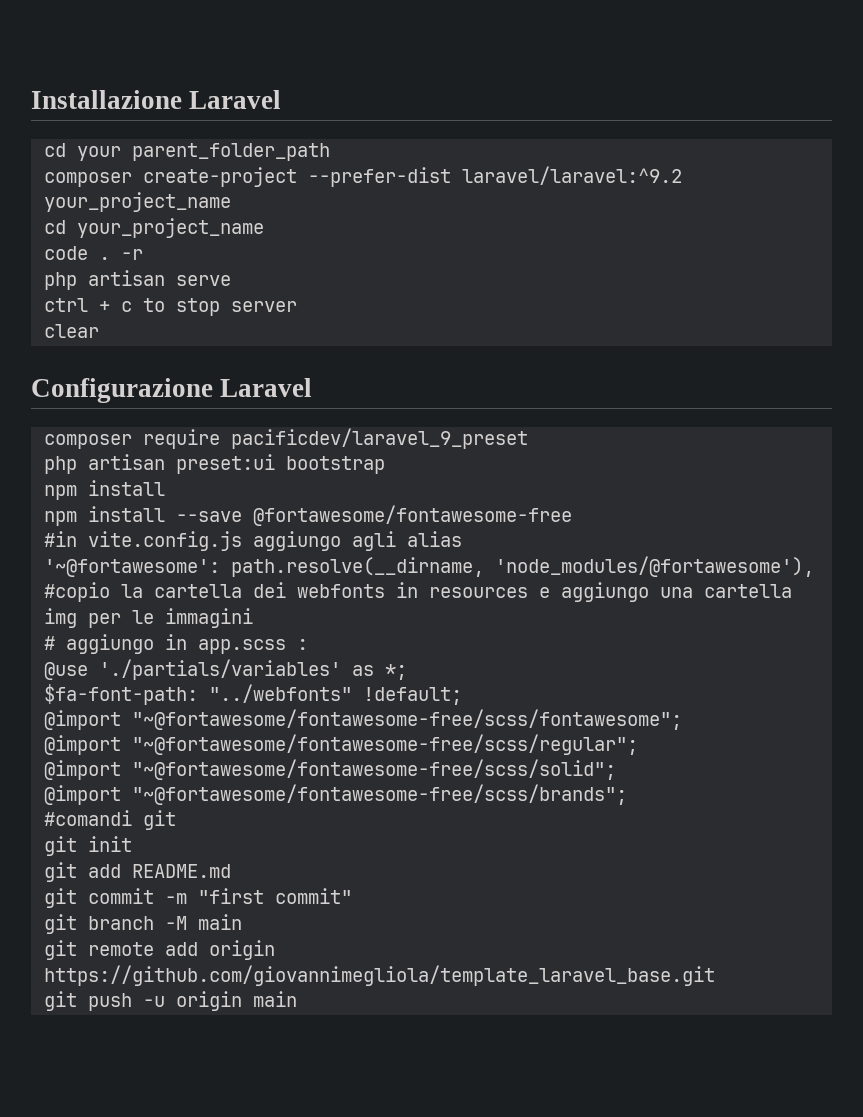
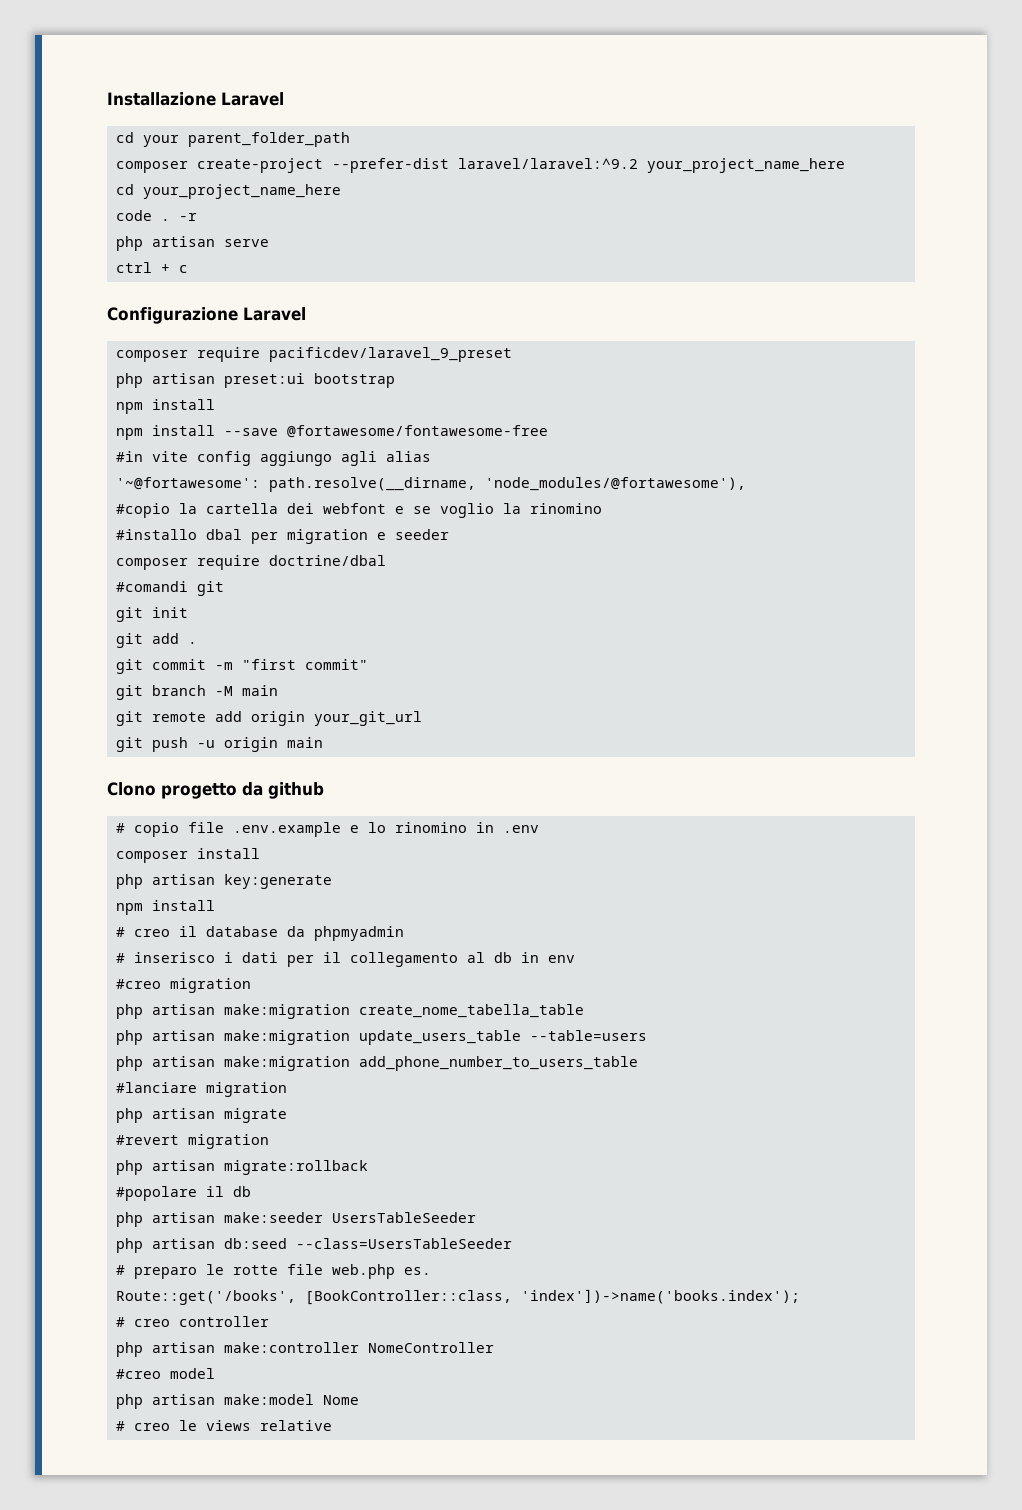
- composer create-project --prefer-dist laravel/laravel:^9.2 your_project_name
- cd your_project_name
+ composer create-project --prefer-dist laravel/laravel:^9.2 your_project_name_here
+ cd your_project_name_here
- ctrl + c to stop server
- clear
+ ctrl + c
- #in vite.config.js aggiungo agli alias
+ #in vite config aggiungo agli alias
- #copio la cartella dei webfonts in resources e aggiungo una cartella img per le immagini
- # aggiungo in app.scss :
- @use './partials/variables' as *;
- $fa-font-path: "../webfonts" !default;
- @import "~@fortawesome/fontawesome-free/scss/fontawesome";
- @import "~@fortawesome/fontawesome-free/scss/regular";
- @import "~@fortawesome/fontawesome-free/scss/solid";
- @import "~@fortawesome/fontawesome-free/scss/brands";
+ #copio la cartella dei webfont e se voglio la rinomino
+ #installo dbal per migration e seeder
+ composer require doctrine/dbal
- git add README.md
+ git add .
- git remote add origin https://github.com/giovannimegliola/template_laravel_base.git
+ git remote add origin your_git_url
+ Clono progetto da github
+ # copio file .env.example e lo rinomino in .env
+ composer install
+ php artisan key:generate
+ npm install
+ # creo il database da phpmyadmin
+ # inserisco i dati per il collegamento al db in env
+ #creo migration
+ php artisan make:migration create_nome_tabella_table
+ php artisan make:migration update_users_table --table=users
+ php artisan make:migration add_phone_number_to_users_table
+ #lanciare migration
+ php artisan migrate
+ #revert migration
+ php artisan migrate:rollback
+ #popolare il db
+ php artisan make:seeder UsersTableSeeder
+ php artisan db:seed --class=UsersTableSeeder
+ # preparo le rotte file web.php es.
+ Route::get('/books', [BookController::class, 'index'])->name('books.index');
+ # creo controller
+ php artisan make:controller NomeController
+ #creo model
+ php artisan make:model Nome
+ # creo le views relative

